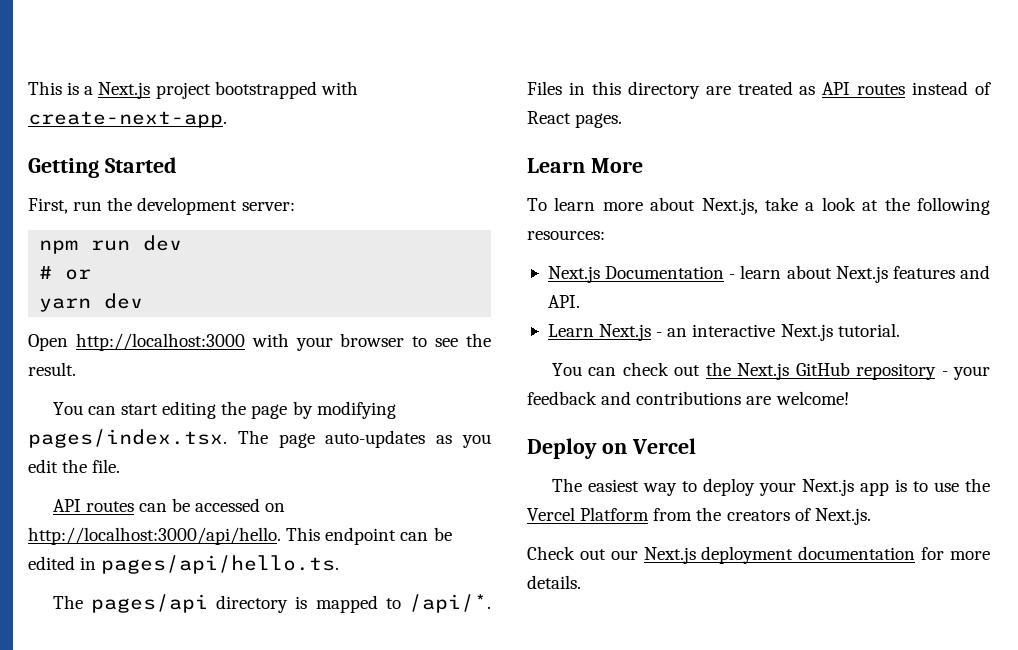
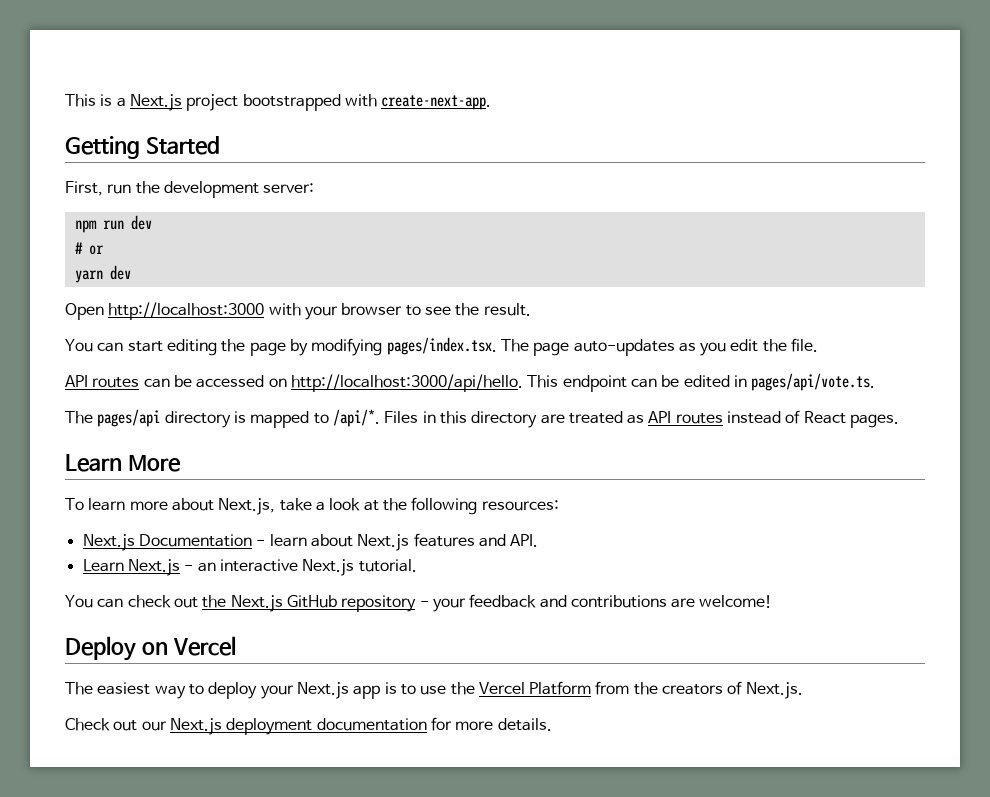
- This endpoint can be edited in pages/api/hello.ts.
+ This endpoint can be edited in pages/api/vote.ts.

